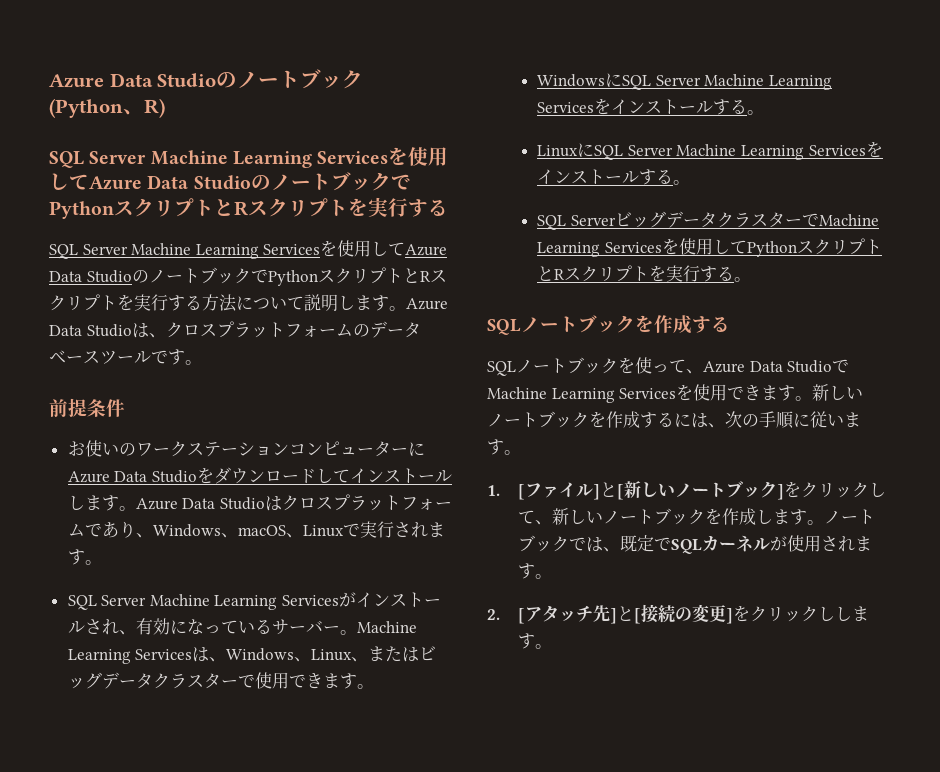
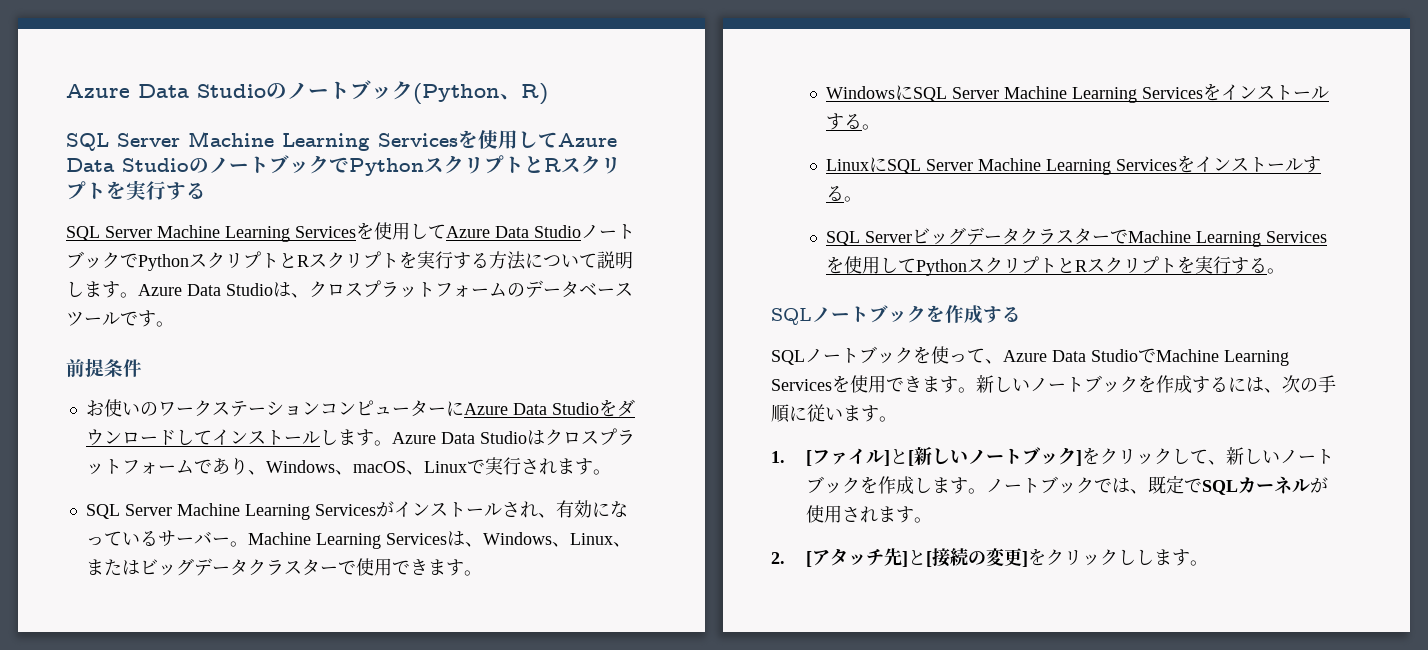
- SQL Server Machine Learning Servicesを使用してAzure Data StudioのノートブックでPythonスクリプトとRスクリプトを実行する方法について説明します。
+ SQL Server Machine Learning Servicesを使用してAzure Data StudioノートブックでPythonスクリプトとRスクリプトを実行する方法について説明します。

